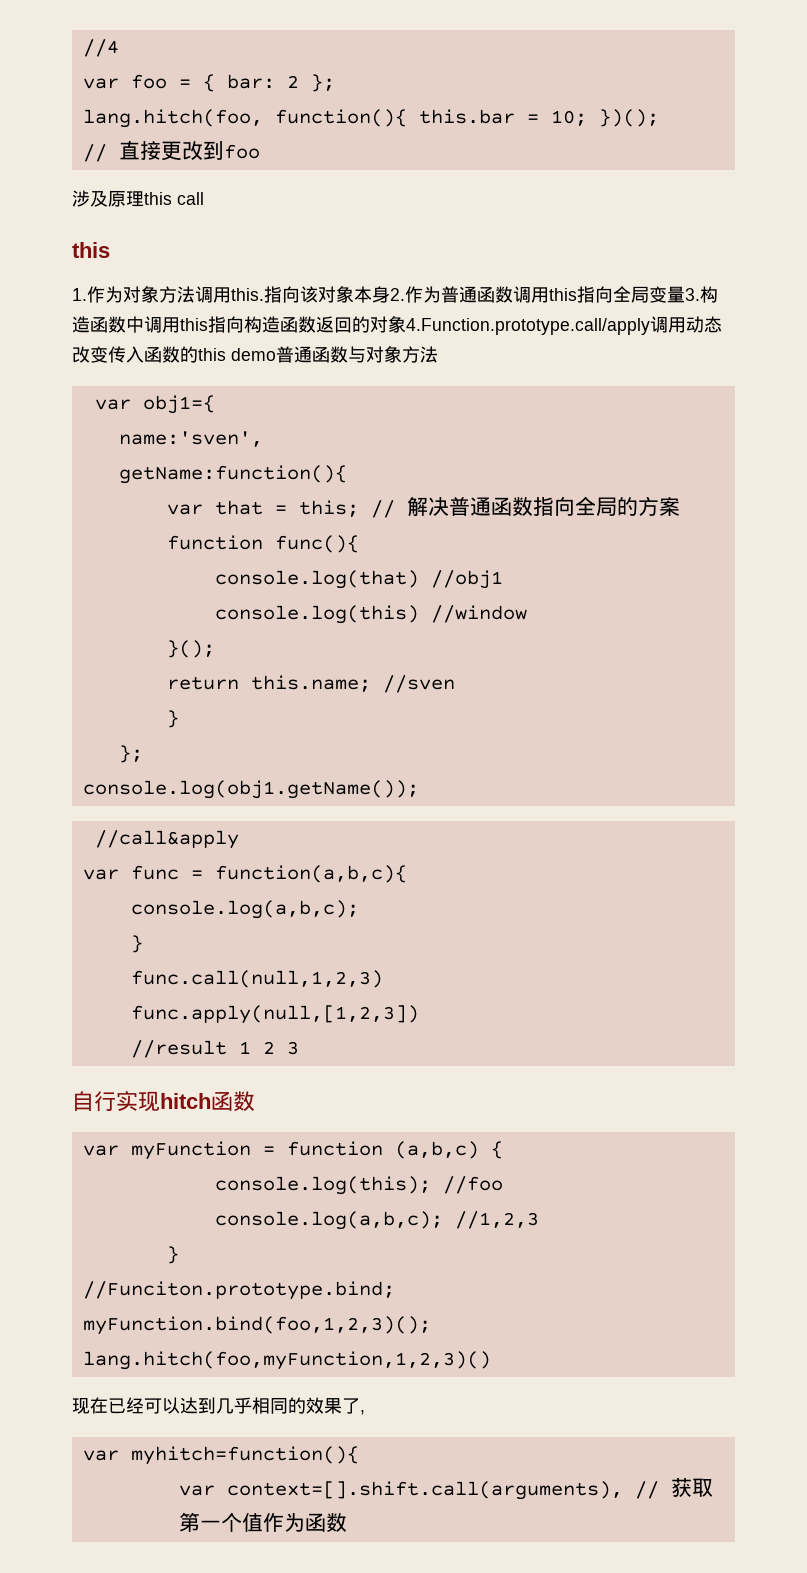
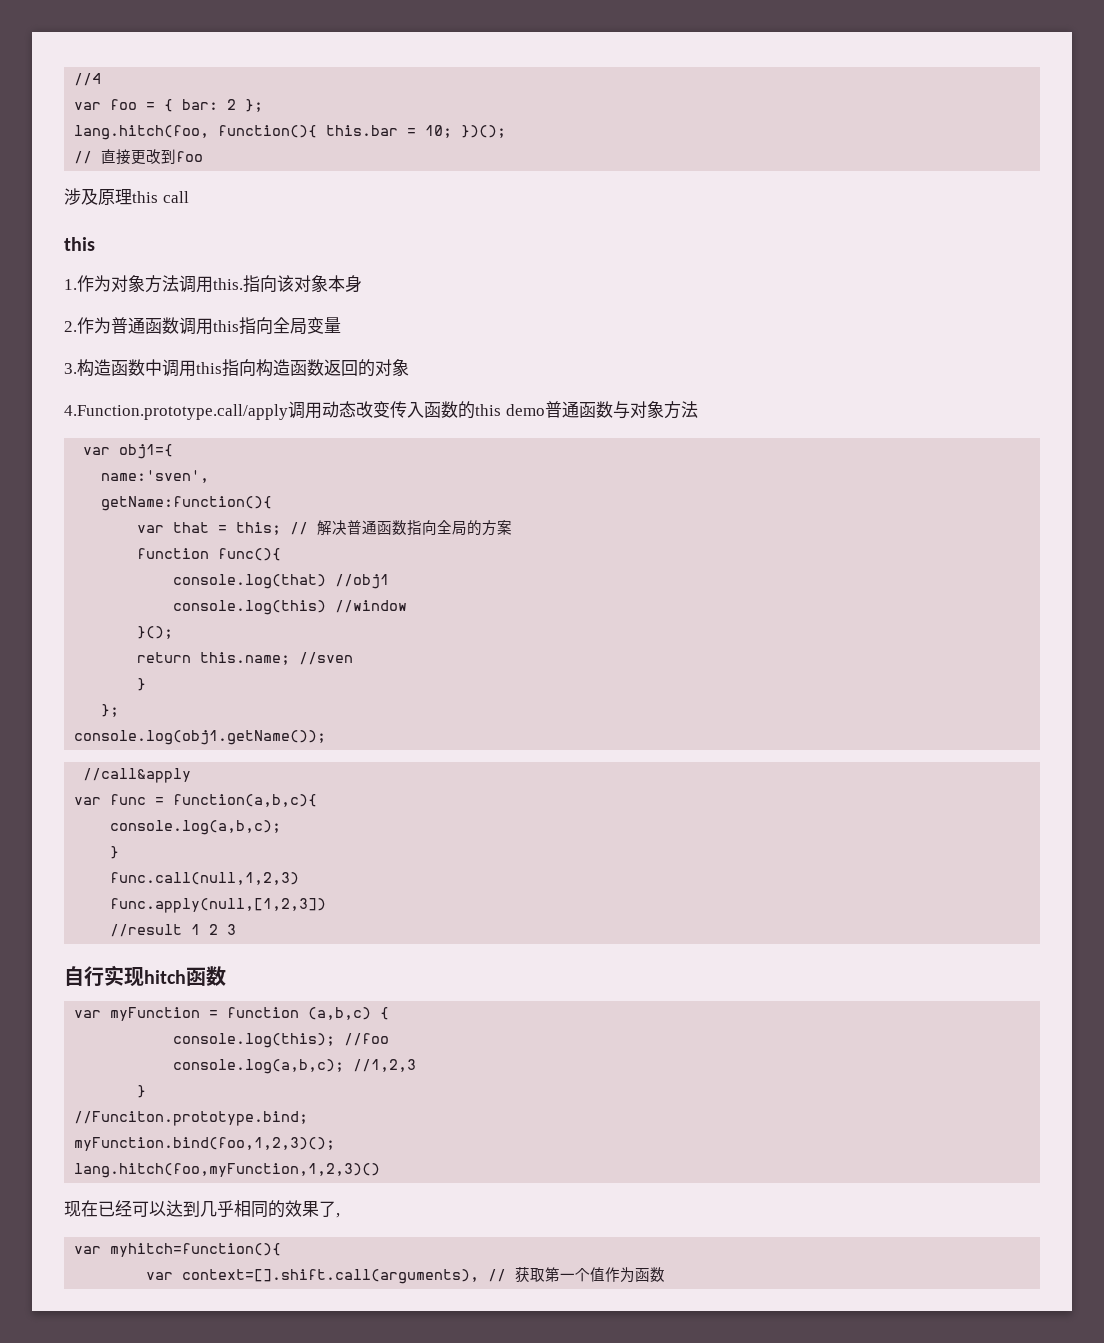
- 指向该对象本身2.作为普通函数调用this指向全局变量3.构造函数中调用this指向构造函数返回的对象4.Function.prototype.call/apply调用动态改变传入函数的this demo普通函数与对象方法
+ 指向该对象本身
+ 2.作为普通函数调用this指向全局变量
+ 3.构造函数中调用this指向构造函数返回的对象
+ 4.Function.prototype.call/apply调用动态改变传入函数的this demo普通函数与对象方法

